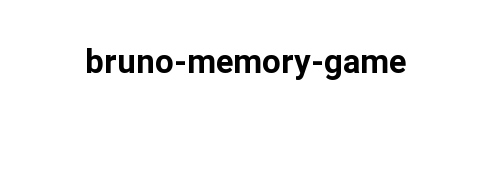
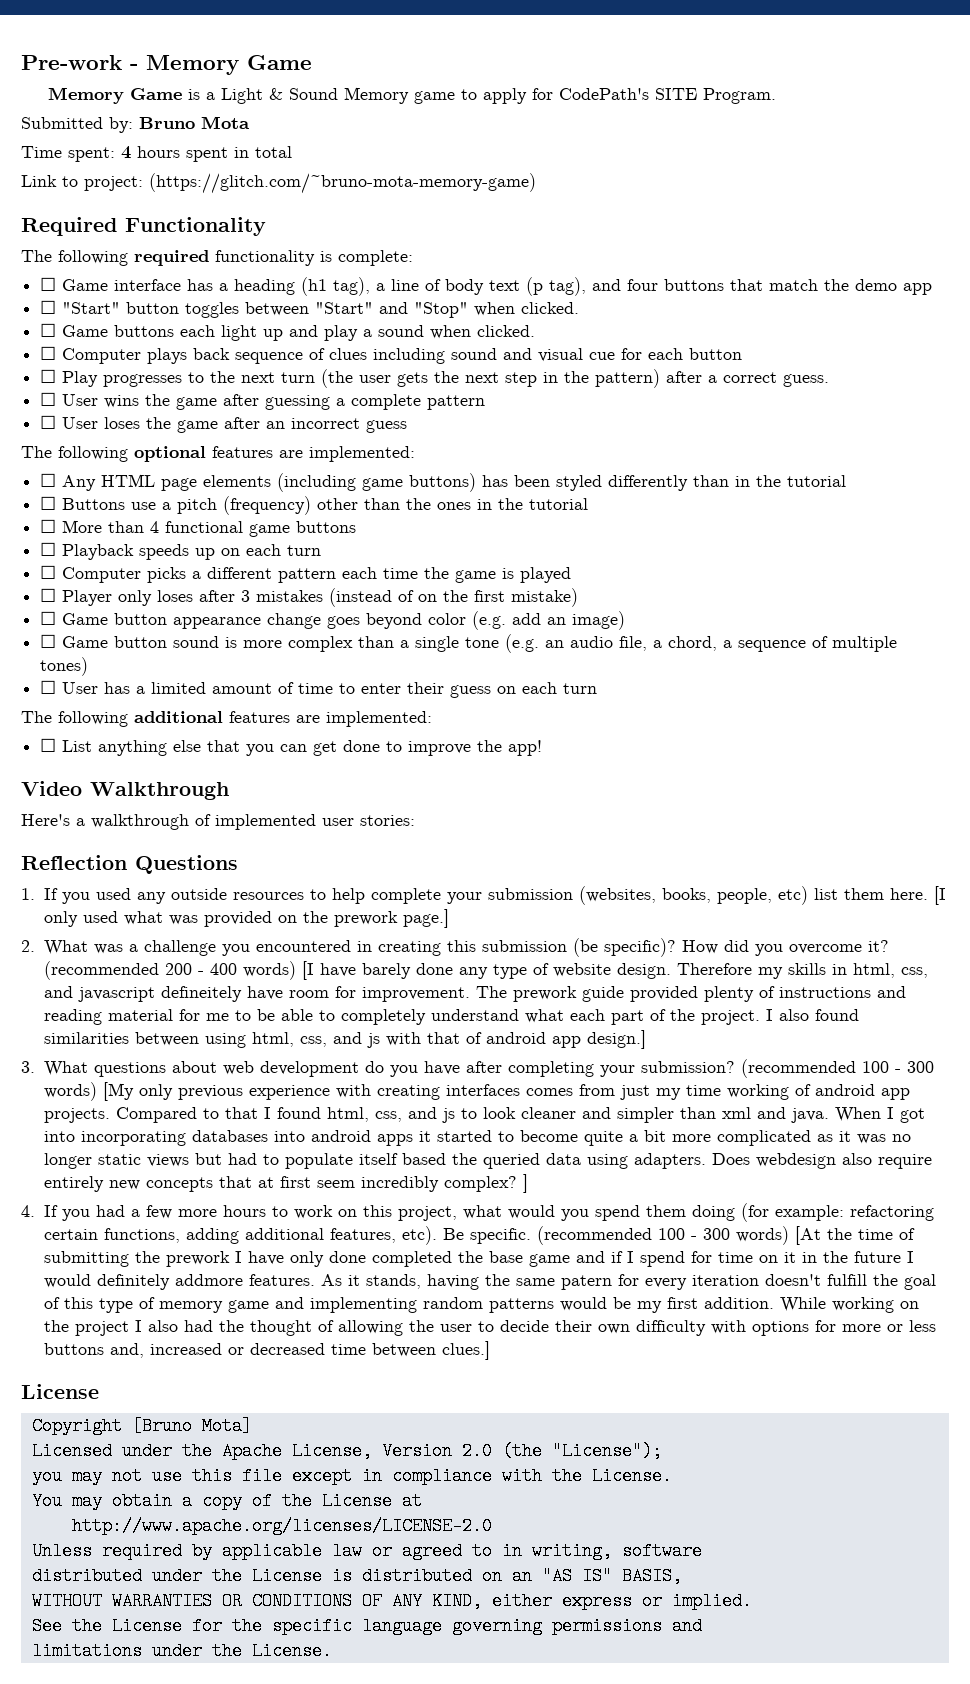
- bruno-memory-game
+ Pre-work - Memory Game
+ Memory Game is a Light & Sound Memory game to apply for CodePath's SITE Program.
+ Submitted by: Bruno Mota
+ Time spent: 4 hours spent in total
+ Link to project: (https://glitch.com/~bruno-mota-memory-game)
+ Required Functionality
+ The following required functionality is complete:
+ ☐ Game interface has a heading (h1 tag), a line of body text (p tag), and four buttons that match the demo app
+ ☐ "Start" button toggles between "Start" and "Stop" when clicked.
+ ☐ Game buttons each light up and play a sound when clicked.
+ ☐ Computer plays back sequence of clues including sound and visual cue for each button
+ ☐ Play progresses to the next turn (the user gets the next step in the pattern) after a correct guess.
+ ☐ User wins the game after guessing a complete pattern
+ ☐ User loses the game after an incorrect guess
+ The following optional features are implemented:
+ ☐ Any HTML page elements (including game buttons) has been styled differently than in the tutorial
+ ☐ Buttons use a pitch (frequency) other than the ones in the tutorial
+ ☐ More than 4 functional game buttons
+ ☐ Playback speeds up on each turn
+ ☐ Computer picks a different pattern each time the game is played
+ ☐ Player only loses after 3 mistakes (instead of on the first mistake)
+ ☐ Game button appearance change goes beyond color (e.g. add an image)
+ ☐ Game button sound is more complex than a single tone (e.g. an audio file, a chord, a sequence of multiple tones)
+ ☐ User has a limited amount of time to enter their guess on each turn
+ The following additional features are implemented:
+ ☐ List anything else that you can get done to improve the app!
+ Video Walkthrough
+ Here's a walkthrough of implemented user stories:
+ Reflection Questions
+ 1. If you used any outside resources to help complete your submission (websites, books, people, etc) list them here. [I only used what was provided on the prework page.]
+ 2. What was a challenge you encountered in creating this submission (be specific)? How did you overcome it? (recommended 200 - 400 words) [I have barely done any type of website design. Therefore my skills in html, css, and javascript defineitely have room for improvement. The prework guide provided plenty of instructions and reading material for me to be able to completely understand what each part of the project. I also found similarities between using html, css, and js with that of android app design.]
+ 3. What questions about web development do you have after completing your submission? (recommended 100 - 300 words) [My only previous experience with creating interfaces comes from just my time working of android app projects. Compared to that I found html, css, and js to look cleaner and simpler than xml and java. When I got into incorporating databases into android apps it started to become quite a bit more complicated as it was no longer static views but had to populate itself based the queried data using adapters. Does webdesign also require entirely new concepts that at first seem incredibly complex? ]
+ 4. If you had a few more hours to work on this project, what would you spend them doing (for example: refactoring certain functions, adding additional features, etc). Be specific. (recommended 100 - 300 words) [At the time of submitting the prework I have only done completed the base game and if I spend for time on it in the future I would definitely addmore features. As it stands, having the same patern for every iteration doesn't fulfill the goal of this type of memory game and implementing random patterns would be my first addition. While working on the project I also had the thought of allowing the user to decide their own difficulty with options for more or less buttons and, increased or decreased time between clues.]
+ License
+ Copyright [Bruno Mota]
+ Licensed under the Apache License, Version 2.0 (the "License");
+ you may not use this file except in compliance with the License.
+ You may obtain a copy of the License at
+ http://www.apache.org/licenses/LICENSE-2.0
+ Unless required by applicable law or agreed to in writing, software
+ distributed under the License is distributed on an "AS IS" BASIS,
+ WITHOUT WARRANTIES OR CONDITIONS OF ANY KIND, either express or implied.
+ See the License for the specific language governing permissions and
+ limitations under the License.

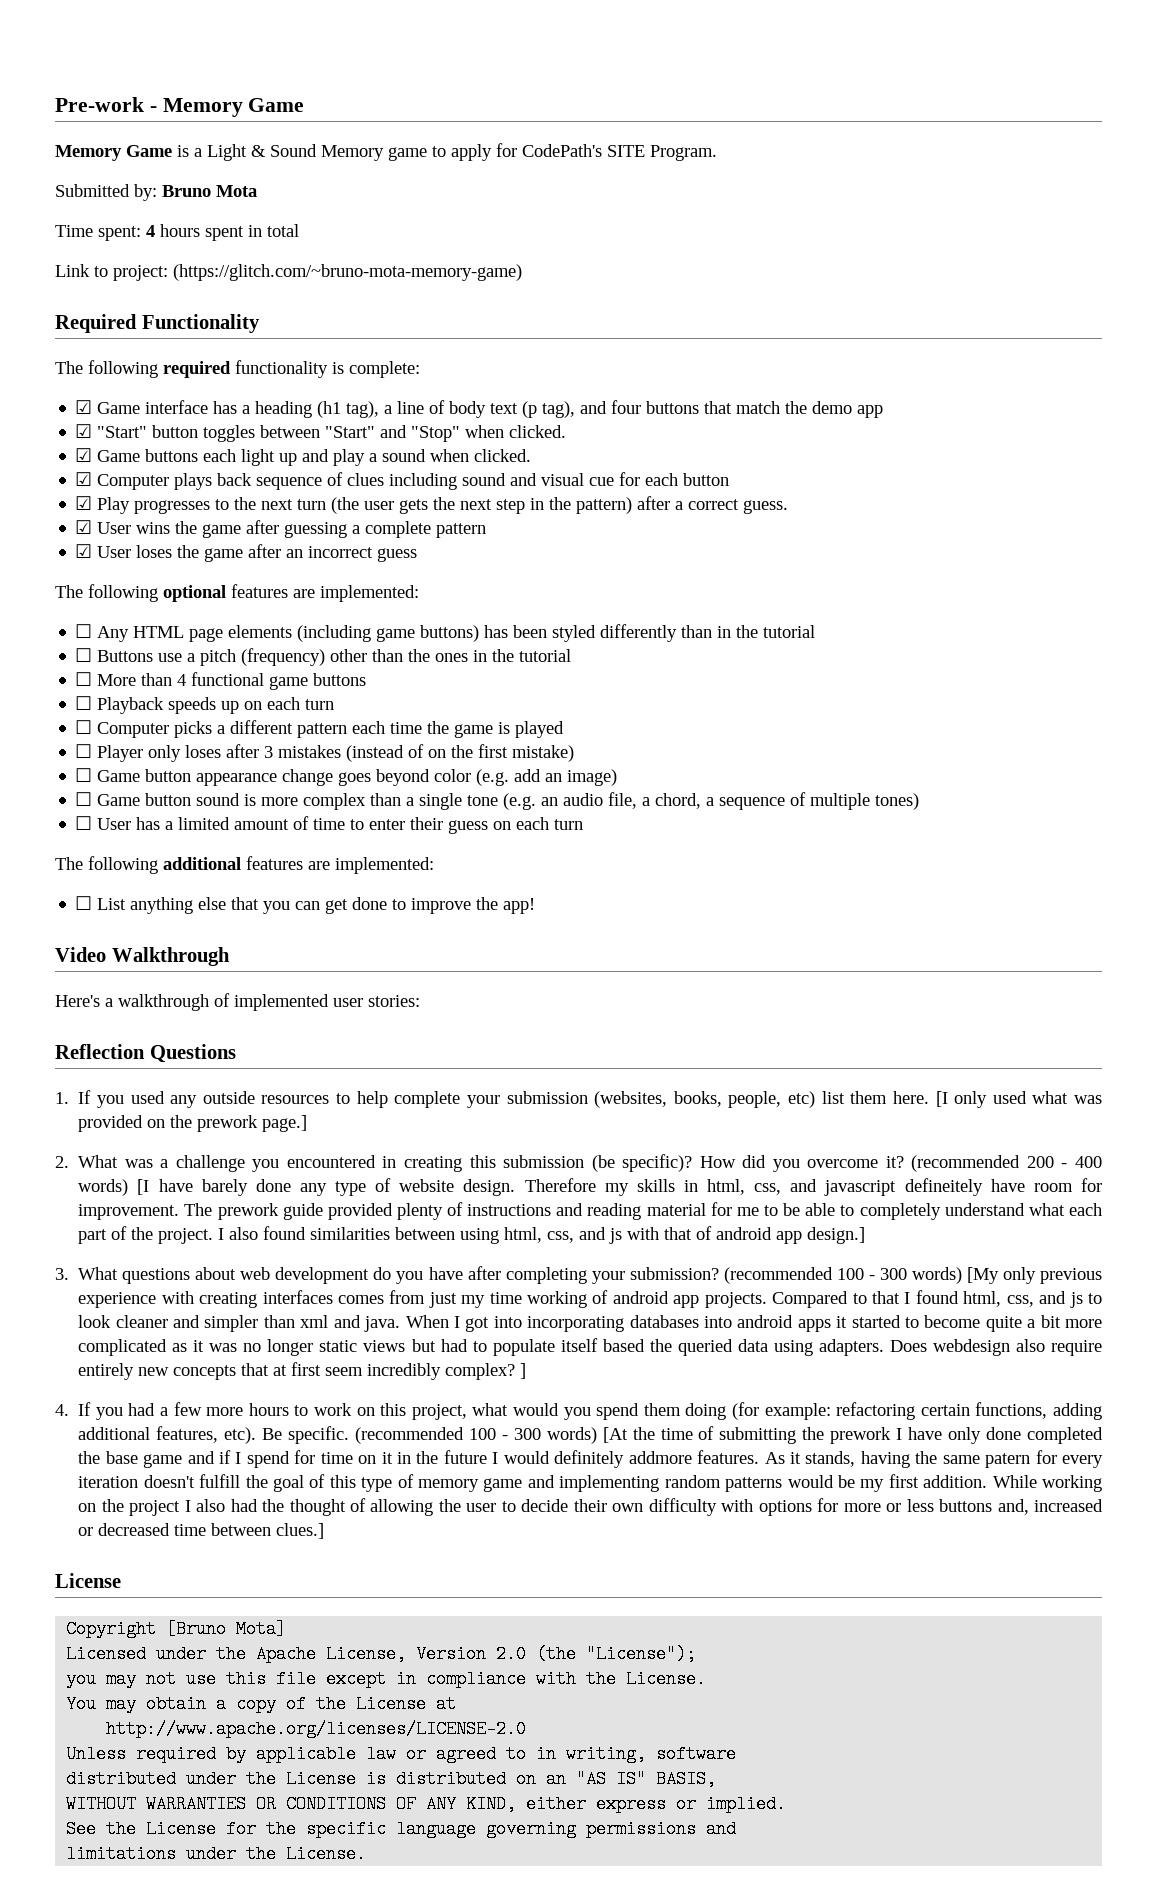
- ☐ Game interface has a heading (h1 tag), a line of body text (p tag), and four buttons that match the demo app
+ ☑ Game interface has a heading (h1 tag), a line of body text (p tag), and four buttons that match the demo app
- ☐ "Start" button toggles between "Start" and "Stop" when clicked.
+ ☑ "Start" button toggles between "Start" and "Stop" when clicked.
- ☐ Game buttons each light up and play a sound when clicked.
+ ☑ Game buttons each light up and play a sound when clicked.
- ☐ Computer plays back sequence of clues including sound and visual cue for each button
+ ☑ Computer plays back sequence of clues including sound and visual cue for each button
- ☐ Play progresses to the next turn (the user gets the next step in the pattern) after a correct guess.
+ ☑ Play progresses to the next turn (the user gets the next step in the pattern) after a correct guess.
- ☐ User wins the game after guessing a complete pattern
+ ☑ User wins the game after guessing a complete pattern
- ☐ User loses the game after an incorrect guess
+ ☑ User loses the game after an incorrect guess

